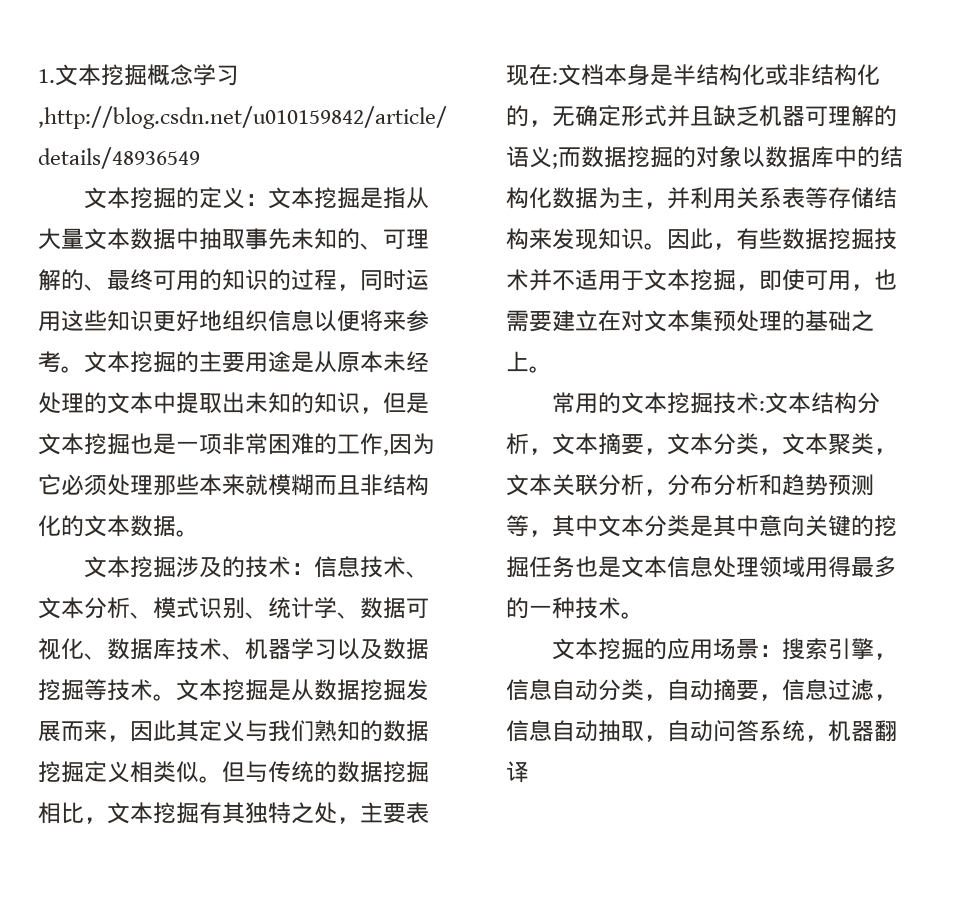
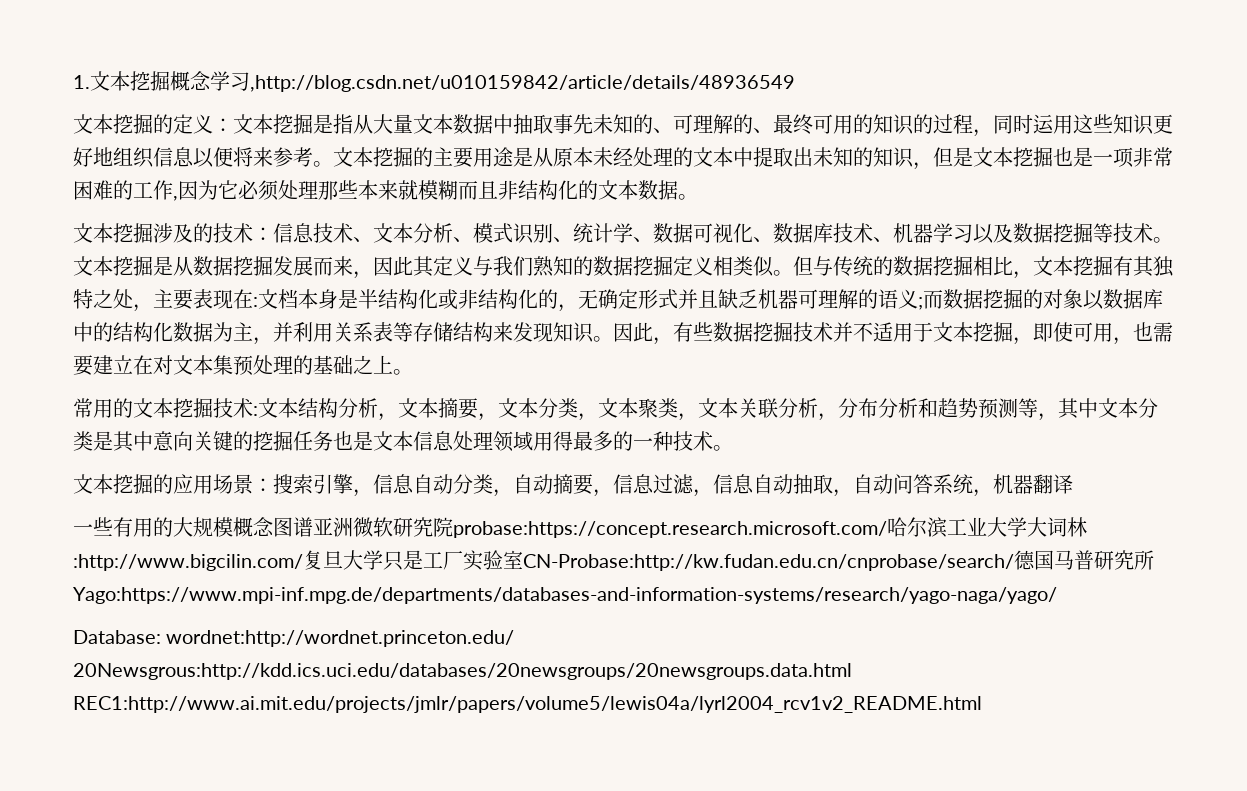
+ 一些有用的大规模概念图谱亚洲微软研究院probase:https://concept.research.microsoft.com/哈尔滨工业大学大词林:http://www.bigcilin.com/复旦大学只是工厂实验室CN-Probase:http://kw.fudan.edu.cn/cnprobase/search/德国马普研究所Yago:https://www.mpi-inf.mpg.de/departments/databases-and-information-systems/research/yago-naga/yago/
+ Database: wordnet:http://wordnet.princeton.edu/ 20Newsgrous:http://kdd.ics.uci.edu/databases/20newsgroups/20newsgroups.data.html REC1:http://www.ai.mit.edu/projects/jmlr/papers/volume5/lewis04a/lyrl2004_rcv1v2_README.html

